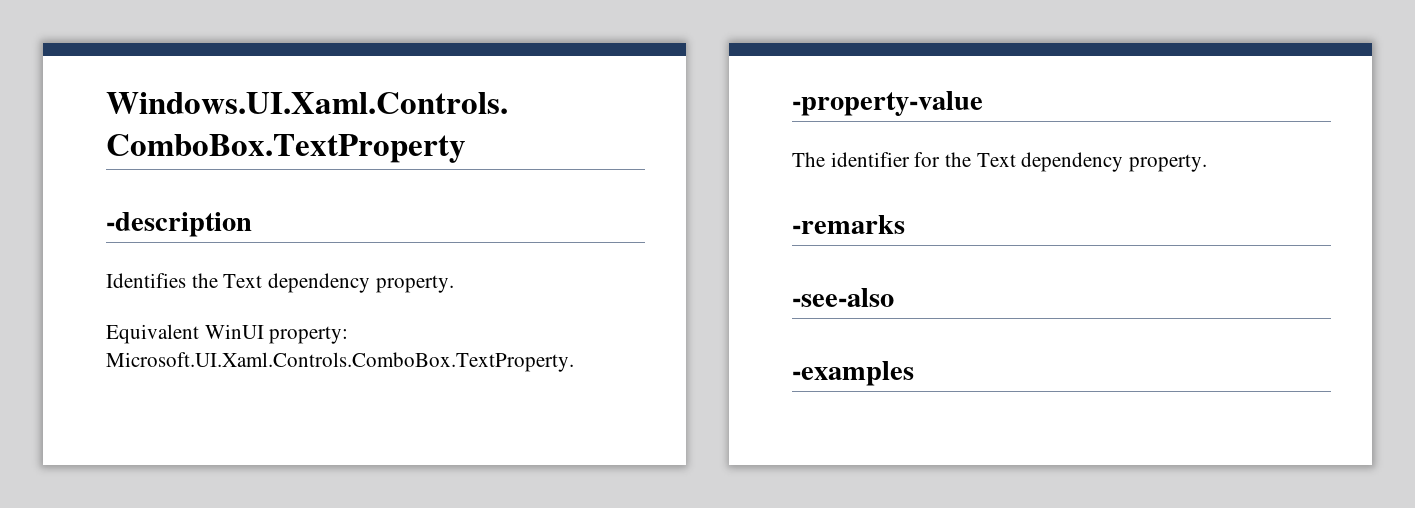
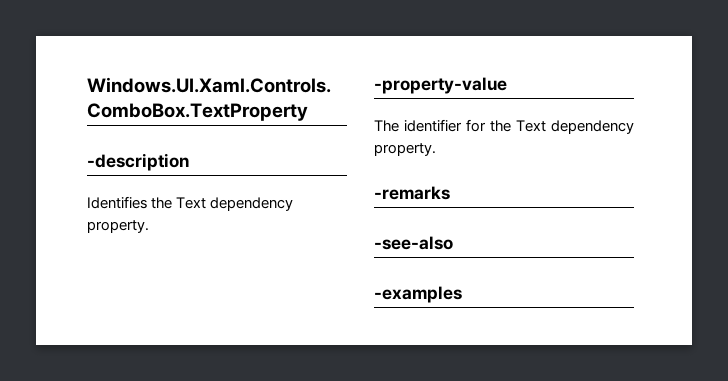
- Equivalent WinUI property: Microsoft.UI.Xaml.Controls.ComboBox.TextProperty.

